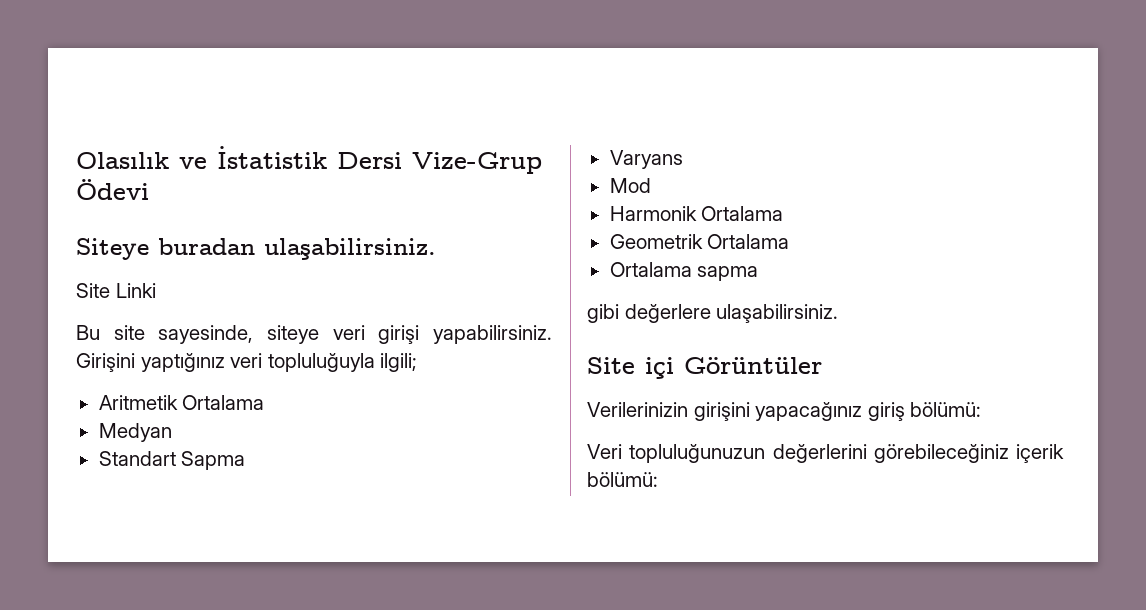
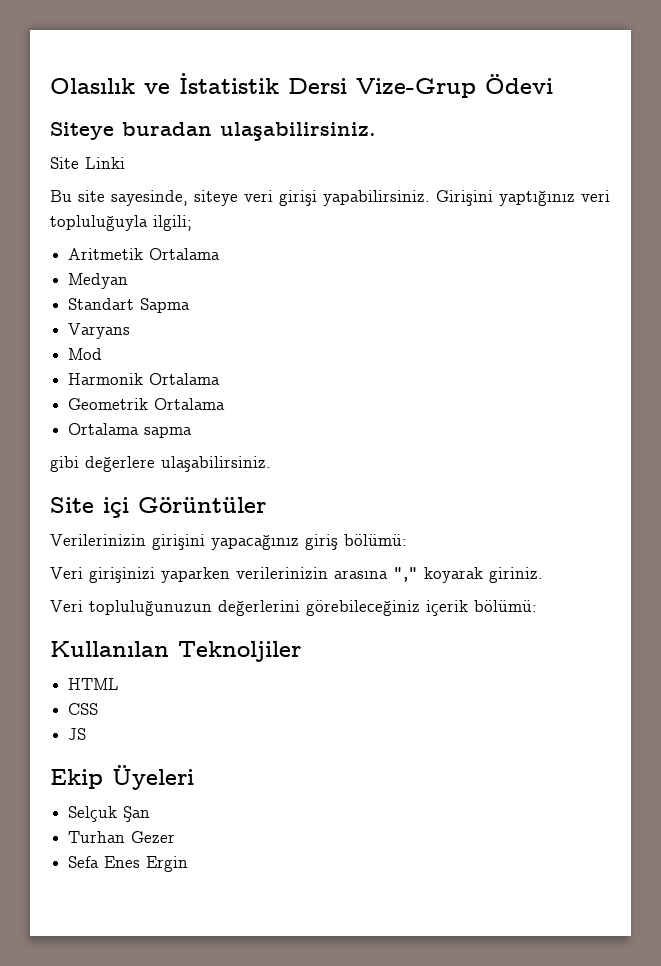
+ Veri girişinizi yaparken verilerinizin arasına "," koyarak giriniz.
+ Kullanılan Teknoljiler
+ HTML
+ CSS
+ JS
+ Ekip Üyeleri
+ Selçuk Şan
+ Turhan Gezer
+ Sefa Enes Ergin

